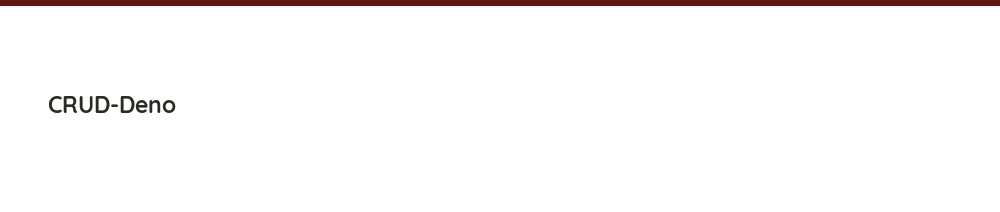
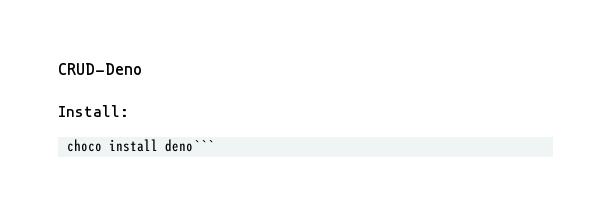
+ Install:
+ choco install deno```

